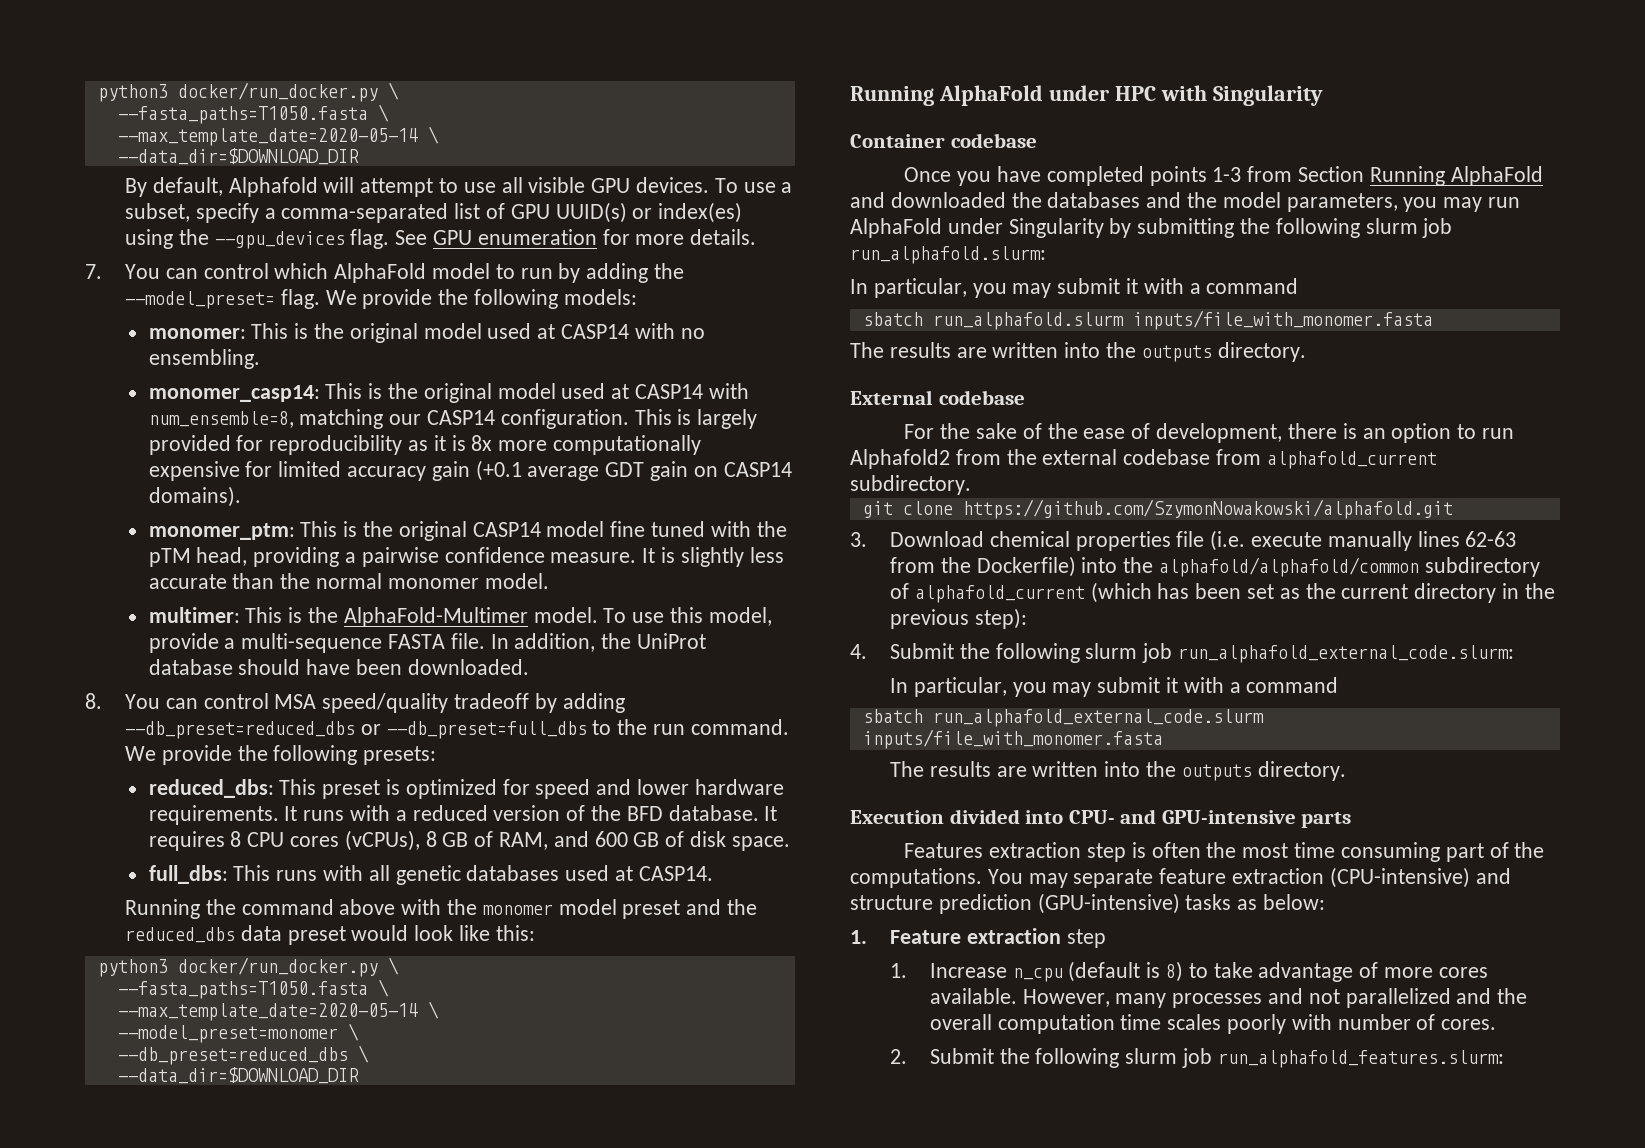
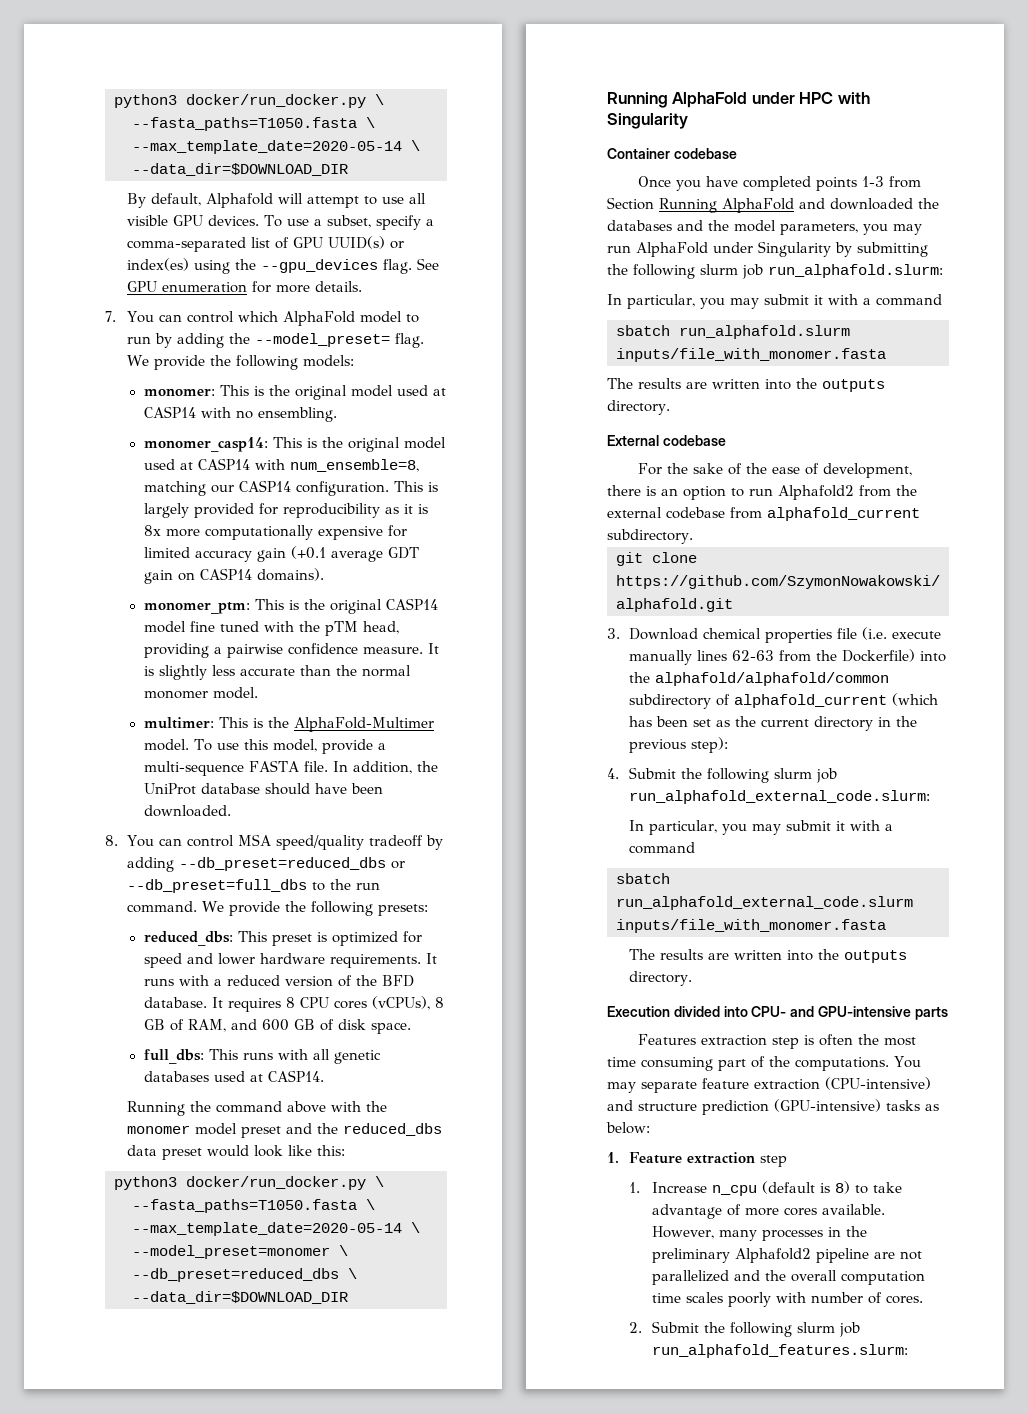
- However, many processes and not parallelized and the overall computation time scales poorly with number of cores.
+ However, many processes in the preliminary Alphafold2 pipeline are not parallelized and the overall computation time scales poorly with number of cores.

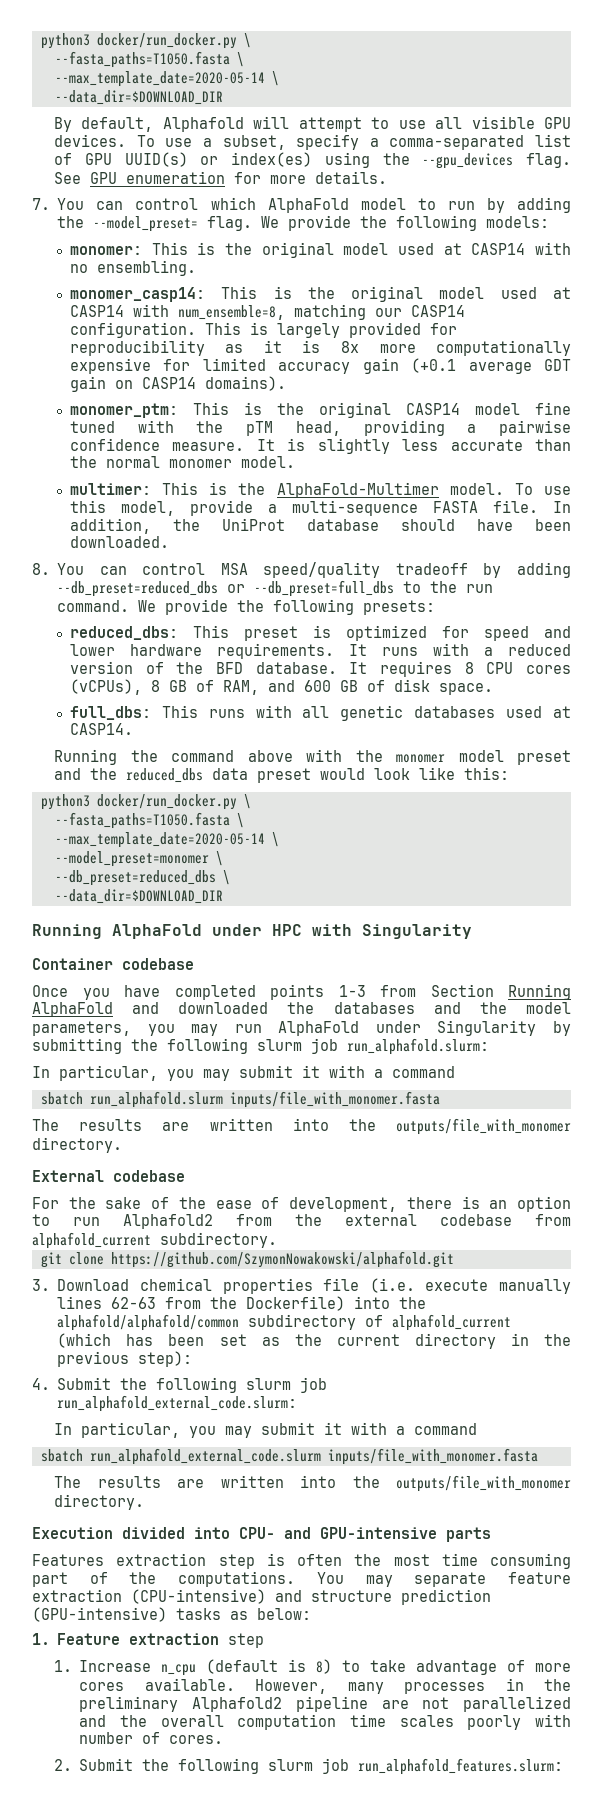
  sbatch run_alphafold.slurm inputs/file_with_monomer.fasta
- The results are written into the outputs directory.
+ The results are written into the outputs/file_with_monomer directory.
  sbatch run_alphafold_external_code.slurm inputs/file_with_monomer.fasta
- The results are written into the outputs directory.
+ The results are written into the outputs/file_with_monomer directory.

